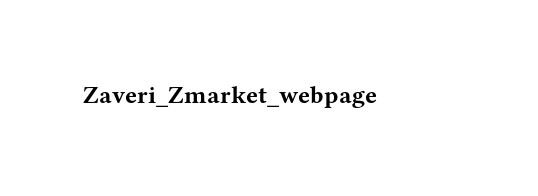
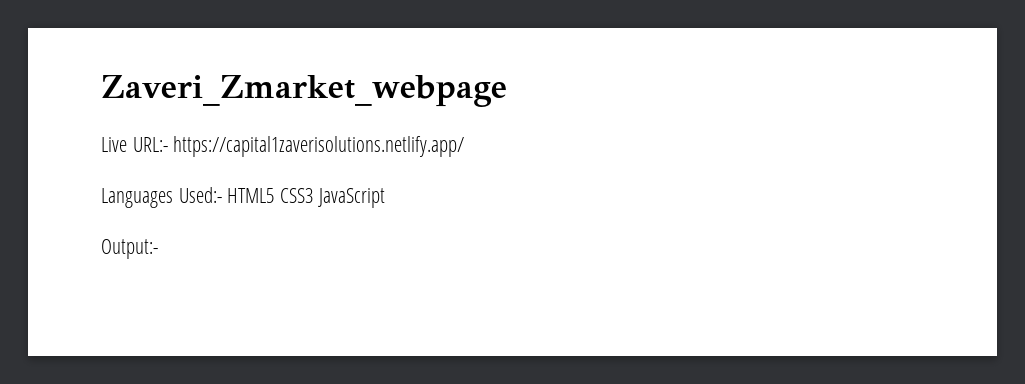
+ Live URL:- https://capital1zaverisolutions.netlify.app/
+ Languages Used:- HTML5 CSS3 JavaScript
+ Output:-

